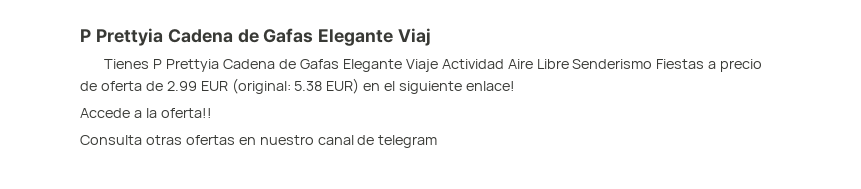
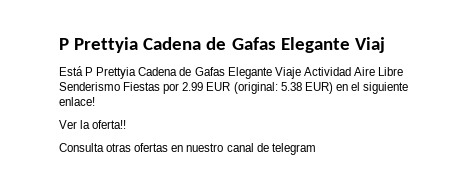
- Tienes P Prettyia Cadena de Gafas Elegante Viaje Actividad Aire Libre Senderismo Fiestas a precio de oferta de 2.99 EUR (original: 5.38 EUR) en el siguiente enlace!
+ Está P Prettyia Cadena de Gafas Elegante Viaje Actividad Aire Libre Senderismo Fiestas por 2.99 EUR (original: 5.38 EUR) en el siguiente enlace!
- Accede a la oferta!!
+ Ver la oferta!!

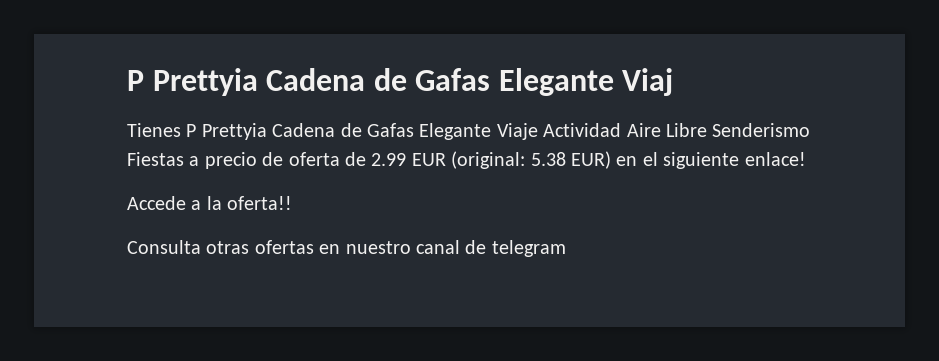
- Está P Prettyia Cadena de Gafas Elegante Viaje Actividad Aire Libre Senderismo Fiestas por 2.99 EUR (original: 5.38 EUR) en el siguiente enlace!
+ Tienes P Prettyia Cadena de Gafas Elegante Viaje Actividad Aire Libre Senderismo Fiestas a precio de oferta de 2.99 EUR (original: 5.38 EUR) en el siguiente enlace!
- Ver la oferta!!
+ Accede a la oferta!!

